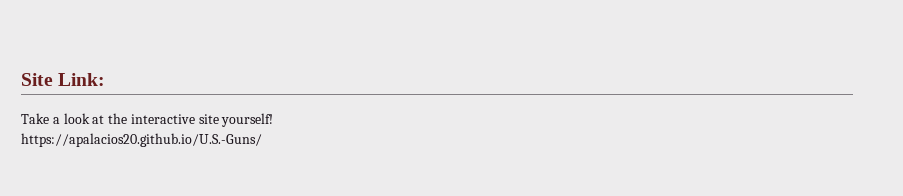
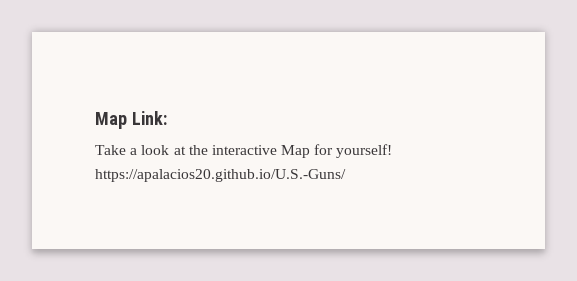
- Site Link:
+ Map Link:
- Take a look at the interactive site yourself!
+ Take a look at the interactive Map for yourself!

